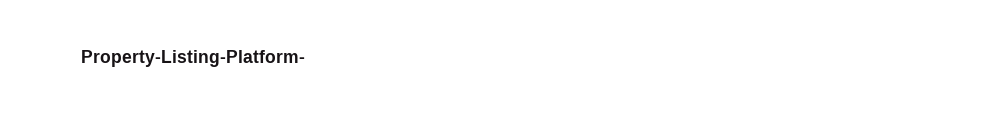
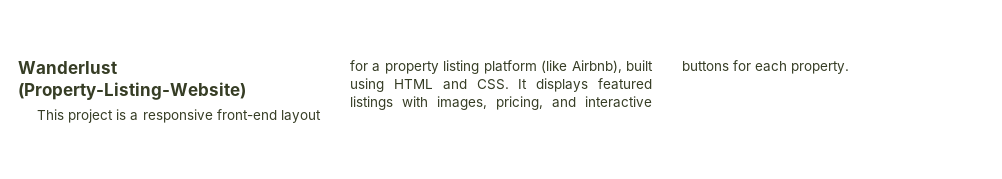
- Property-Listing-Platform-
+ Wanderlust (Property-Listing-Website)
+ This project is a responsive front-end layout for a property listing platform (like Airbnb), built using HTML and CSS. It displays featured listings with images, pricing, and interactive buttons for each property.

